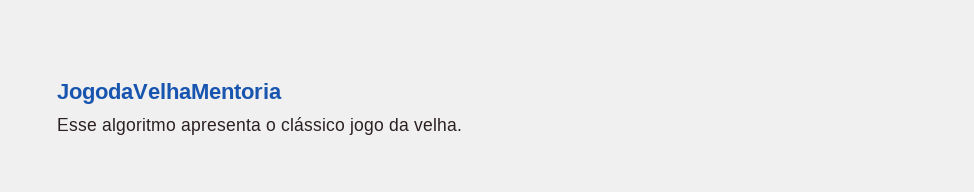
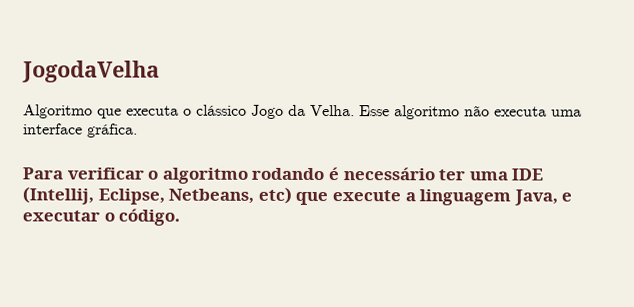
- JogodaVelhaMentoria
- Esse algoritmo apresenta o clássico jogo da velha.
+ JogodaVelha
+ Algoritmo que executa o clássico Jogo da Velha. Esse algoritmo não executa uma interface gráfica.
+ Para verificar o algoritmo rodando é necessário ter uma IDE (Intellij, Eclipse, Netbeans, etc) que execute a linguagem Java, e executar o código.

